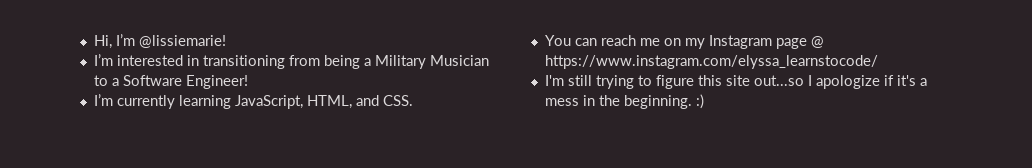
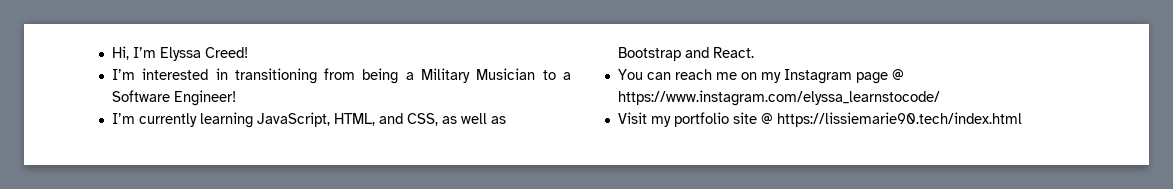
- Hi, I’m @lissiemarie!
+ Hi, I’m Elyssa Creed!
- I’m currently learning JavaScript, HTML, and CSS.
+ I’m currently learning JavaScript, HTML, and CSS, as well as Bootstrap and React.
- I'm still trying to figure this site out...so I apologize if it's a mess in the beginning. :)
+ Visit my portfolio site @ https://lissiemarie90.tech/index.html

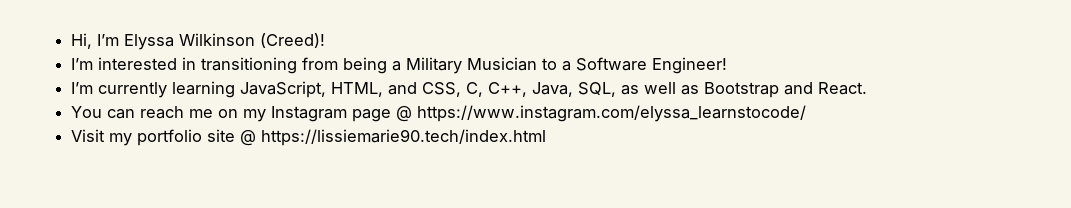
- Hi, I’m Elyssa Creed!
+ Hi, I’m Elyssa Wilkinson (Creed)!
- I’m currently learning JavaScript, HTML, and CSS, as well as Bootstrap and React.
+ I’m currently learning JavaScript, HTML, and CSS, C, C++, Java, SQL, as well as Bootstrap and React.

